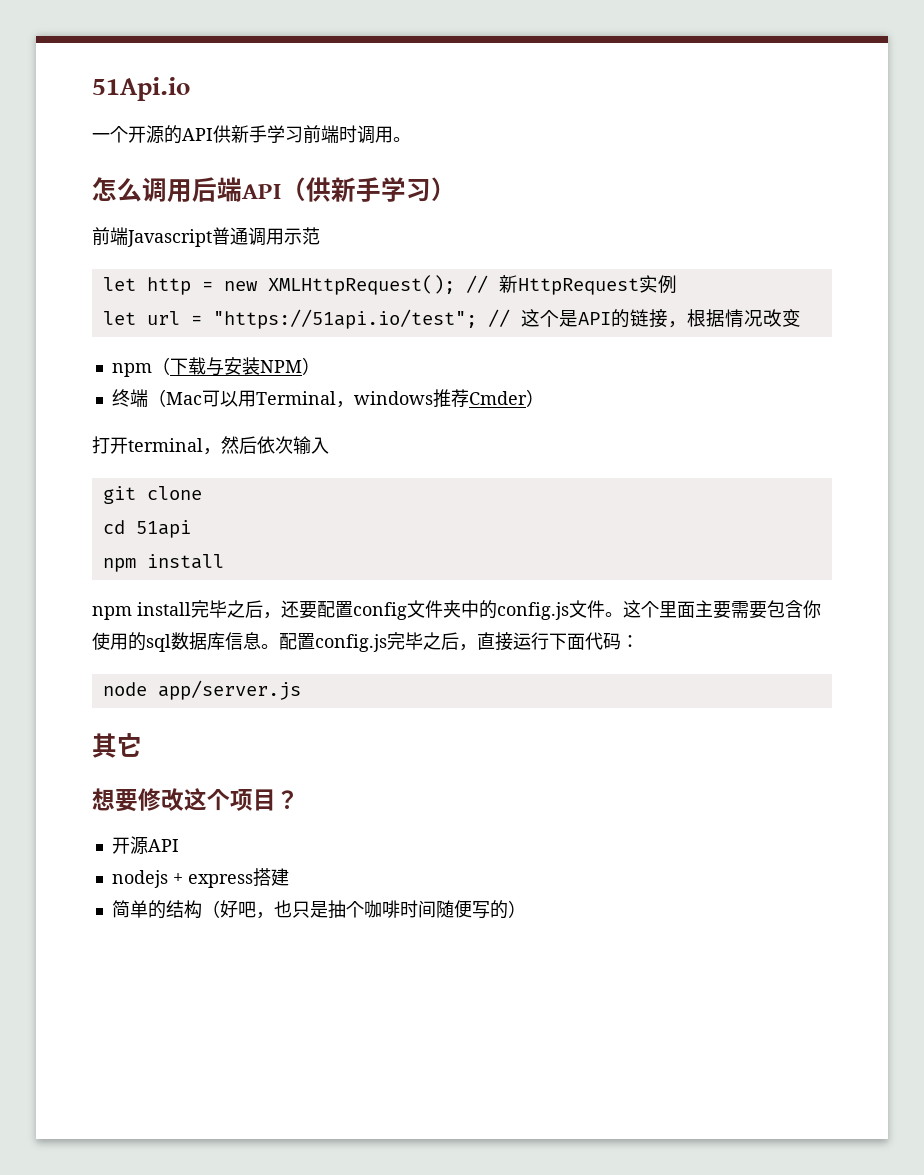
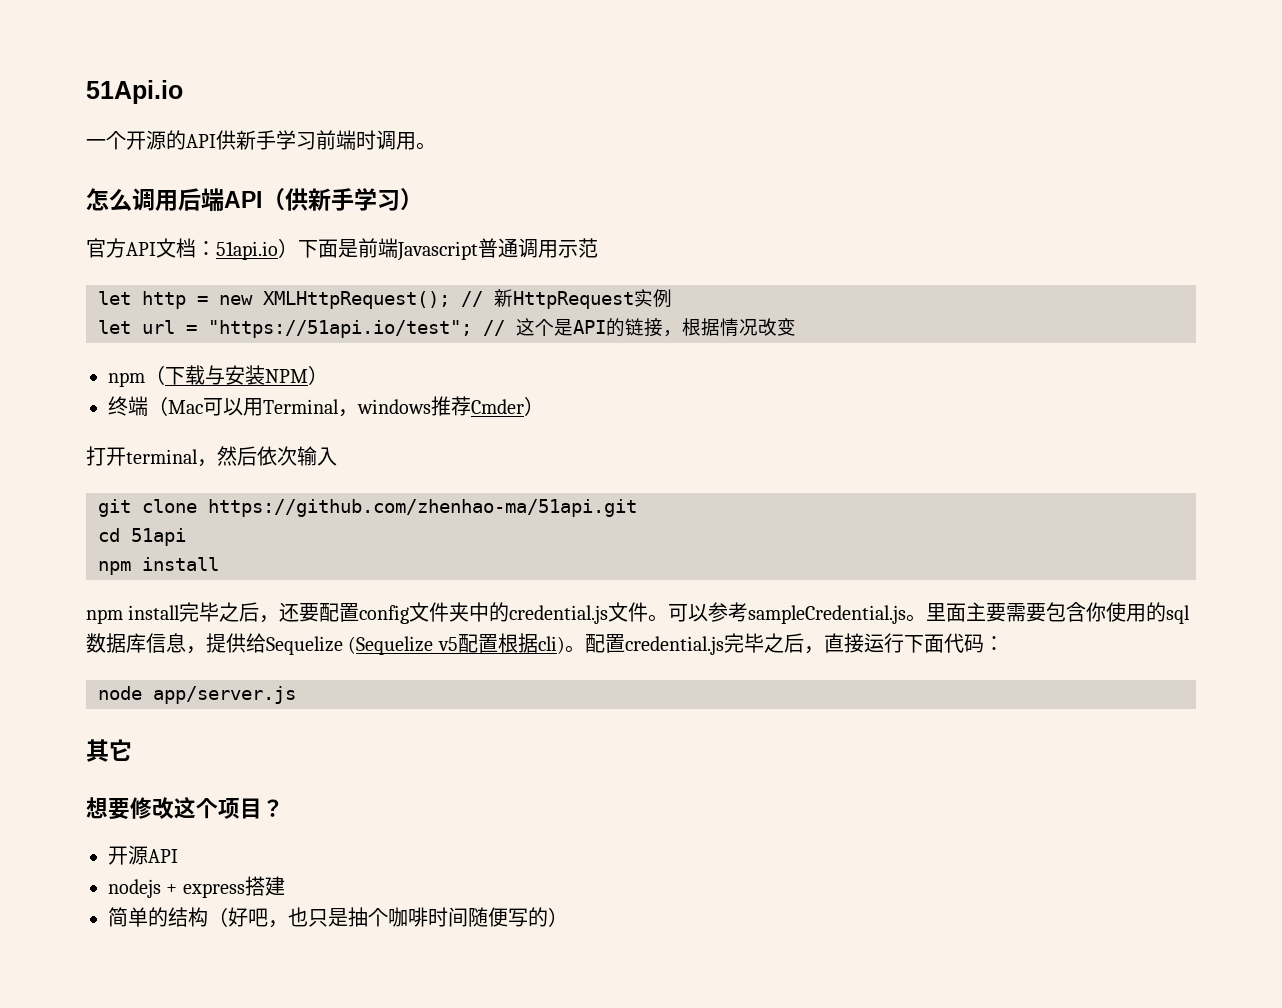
- 前端Javascript普通调用示范
+ 官方API文档：51api.io）下面是前端Javascript普通调用示范
- git clone
+ git clone https://github.com/zhenhao-ma/51api.git
- npm install完毕之后，还要配置config文件夹中的config.js文件。这个里面主要需要包含你使用的sql数据库信息。配置config.js完毕之后，直接运行下面代码：
+ npm install完毕之后，还要配置config文件夹中的credential.js文件。可以参考sampleCredential.js。里面主要需要包含你使用的sql数据库信息，提供给Sequelize (Sequelize v5配置根据cli)。配置credential.js完毕之后，直接运行下面代码：

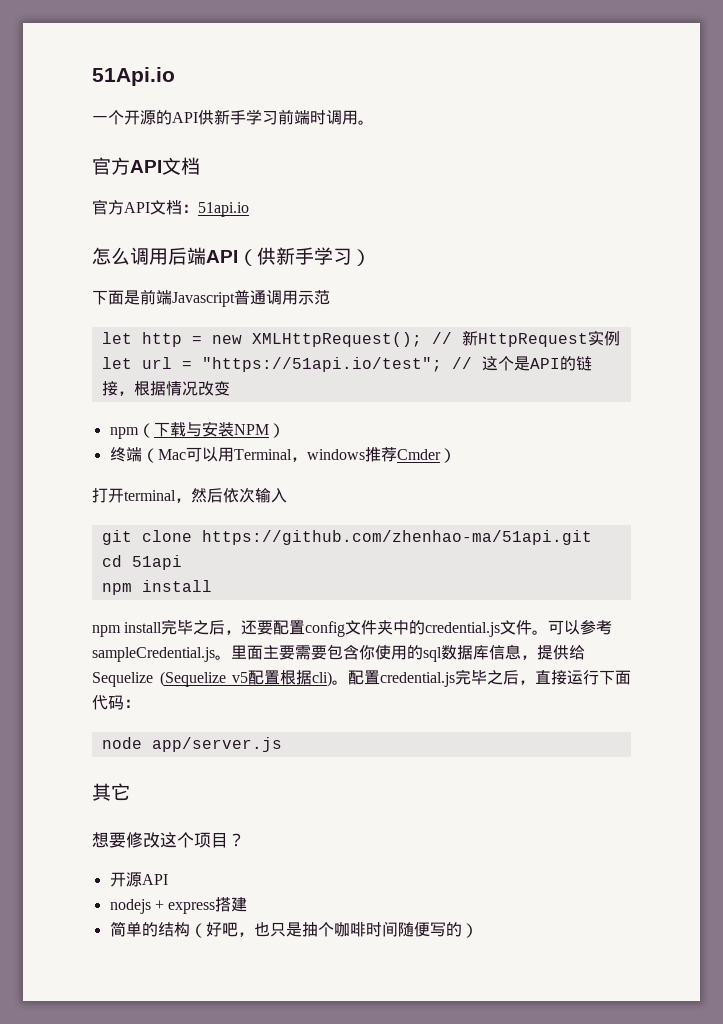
  一个开源的API供新手学习前端时调用。
+ 官方API文档
+ 官方API文档：51api.io
- 官方API文档：51api.io）下面是前端Javascript普通调用示范
+ 下面是前端Javascript普通调用示范

